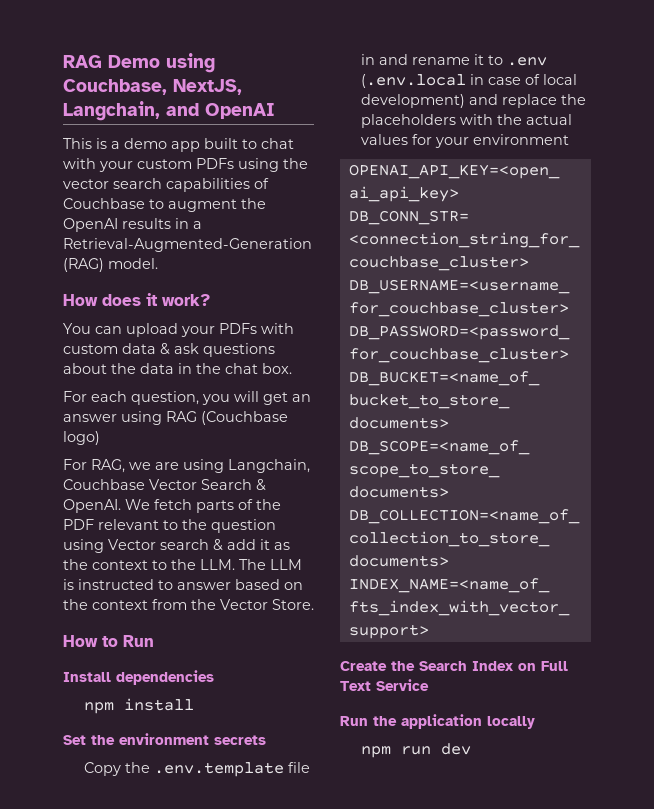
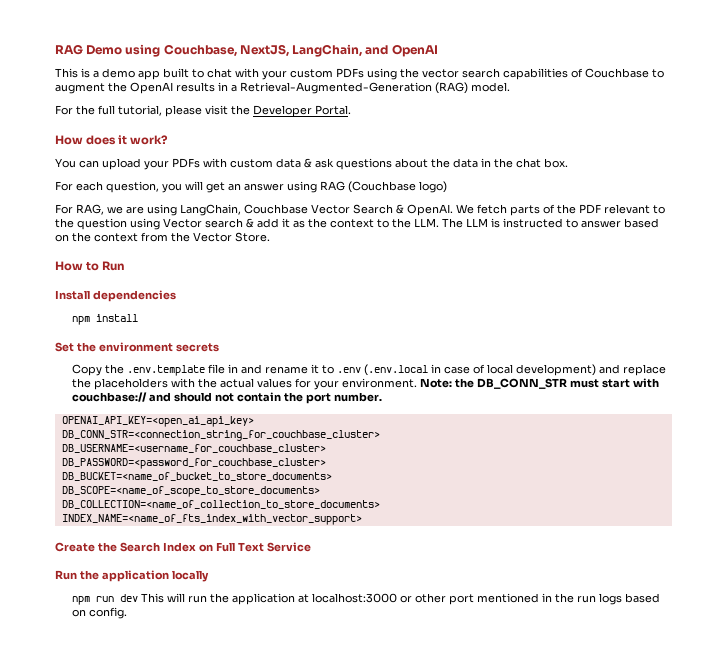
- RAG Demo using Couchbase, NextJS, Langchain, and OpenAI
+ RAG Demo using Couchbase, NextJS, LangChain, and OpenAI
+ For the full tutorial, please visit the Developer Portal.
- For RAG, we are using Langchain, Couchbase Vector Search & OpenAI.
+ For RAG, we are using LangChain, Couchbase Vector Search & OpenAI.
- Copy the .env.template file in and rename it to .env (.env.local in case of local development) and replace the placeholders with the actual values for your environment
+ Copy the .env.template file in and rename it to .env (.env.local in case of local development) and replace the placeholders with the actual values for your environment. Note: the DB_CONN_STR must start with couchbase:// and should not contain the port number.
- npm run dev
+ npm run dev This will run the application at localhost:3000 or other port mentioned in the run logs based on config.

